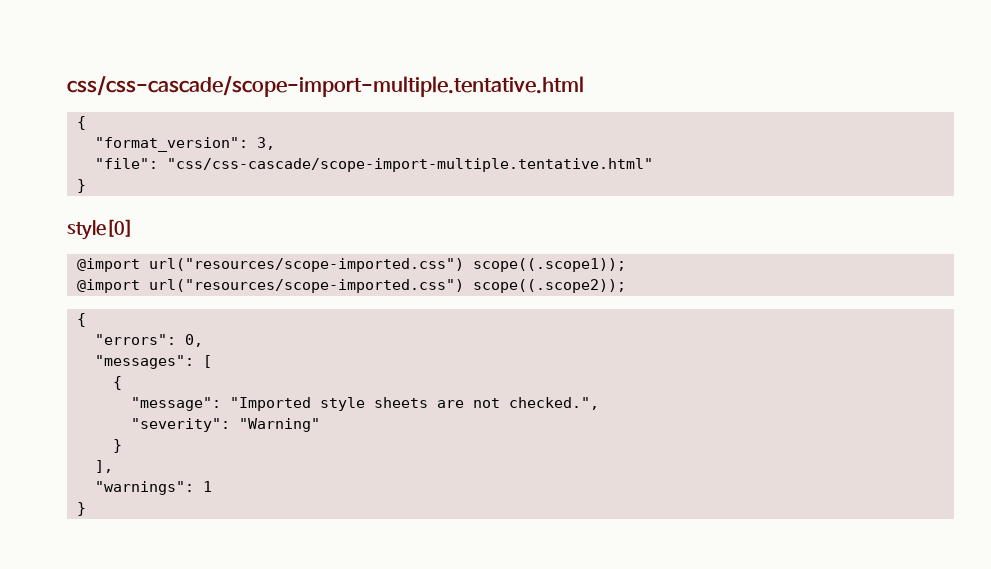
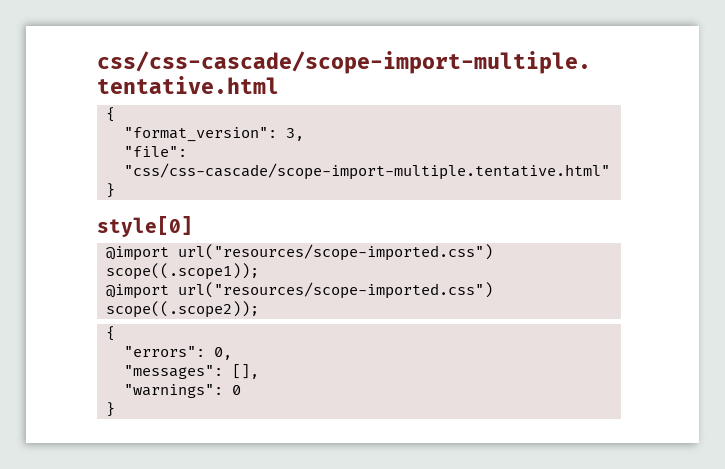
- "messages": [
- {
- "message": "Imported style sheets are not checked.",
- "severity": "Warning"
- }
- ],
- "warnings": 1
+ "messages": [],
+ "warnings": 0

